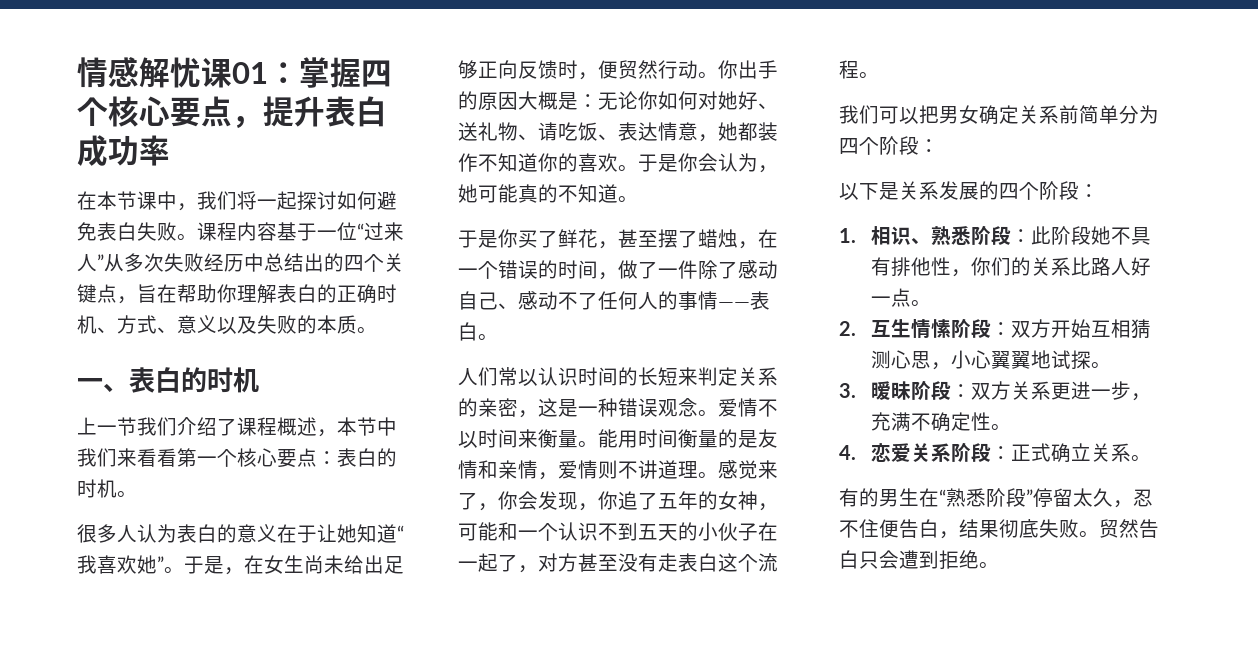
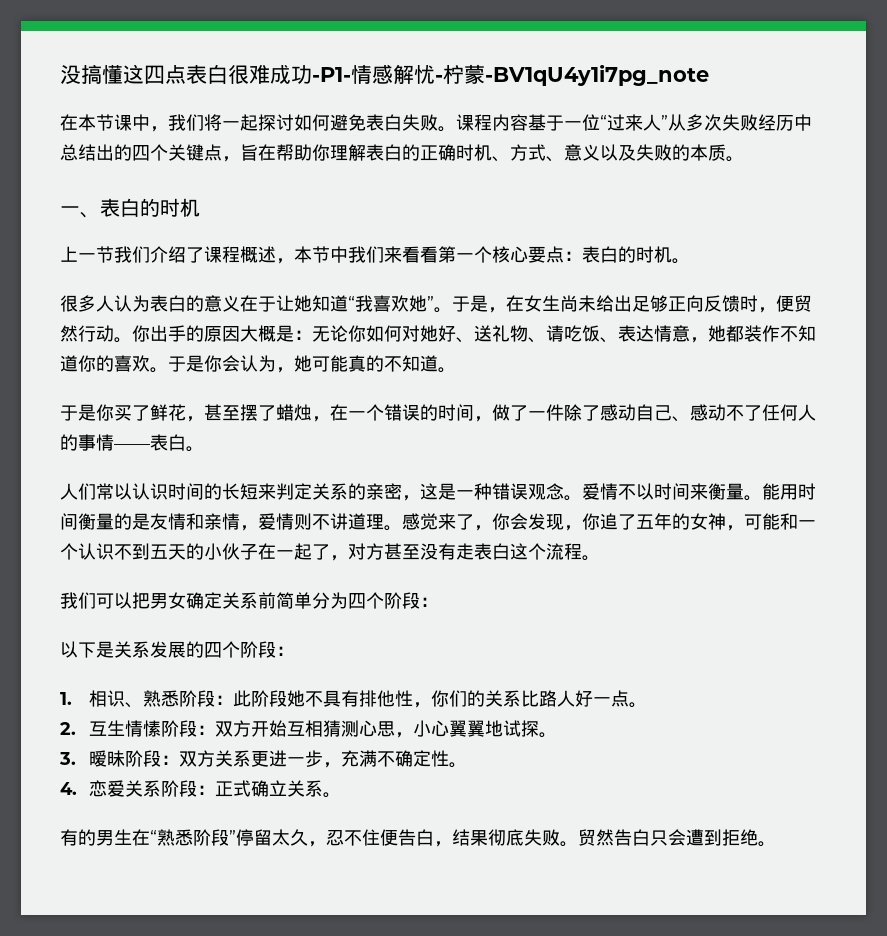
- 情感解忧课01：掌握四个核心要点，提升表白成功率
+ 没搞懂这四点表白很难成功-P1-情感解忧-柠蒙-BV1qU4y1i7pg_note

